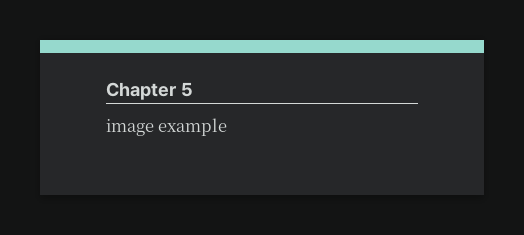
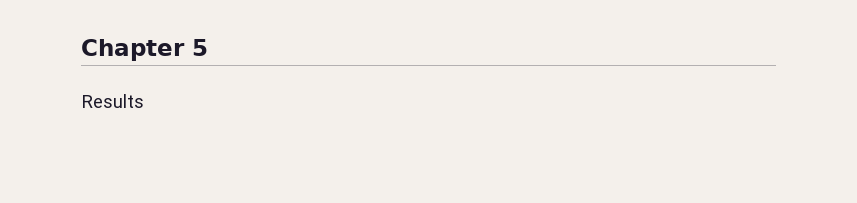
- image example
+ Results

